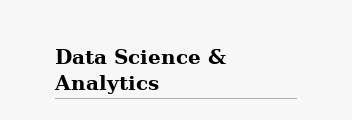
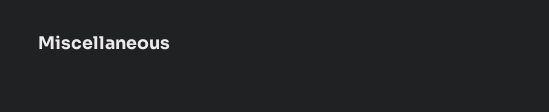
- Data Science & Analytics
+ Miscellaneous

